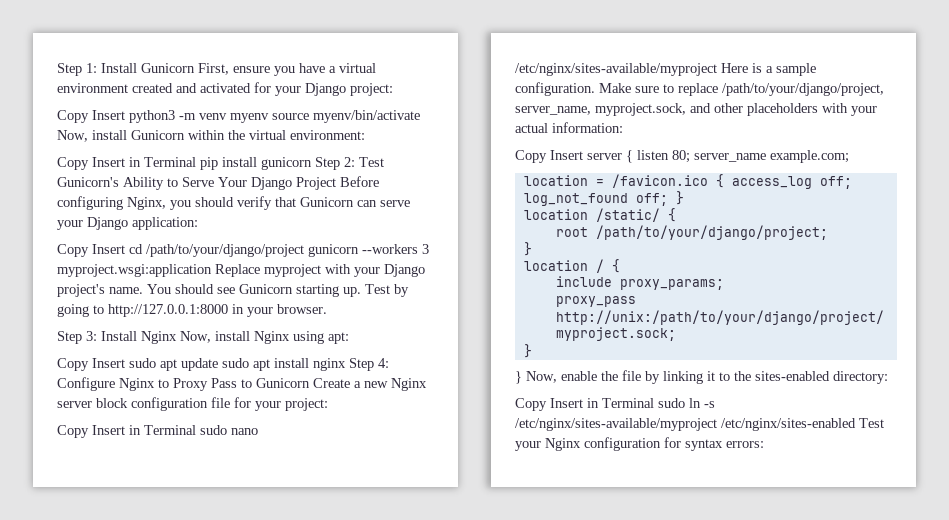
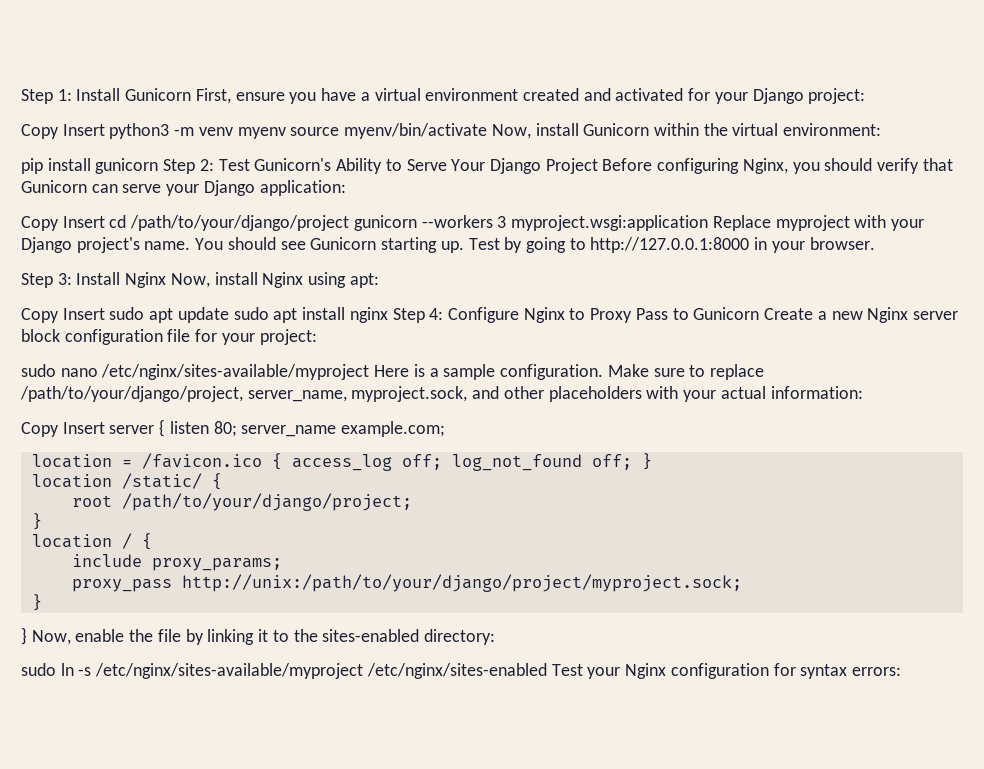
- Copy Insert in Terminal pip install gunicorn Step 2: Test Gunicorn's Ability to Serve Your Django Project Before configuring Nginx, you should verify that Gunicorn can serve your Django application:
+ pip install gunicorn Step 2: Test Gunicorn's Ability to Serve Your Django Project Before configuring Nginx, you should verify that Gunicorn can serve your Django application:
- Copy Insert in Terminal sudo nano /etc/nginx/sites-available/myproject Here is a sample configuration.
+ sudo nano /etc/nginx/sites-available/myproject Here is a sample configuration.
- Copy Insert in Terminal sudo ln -s /etc/nginx/sites-available/myproject /etc/nginx/sites-enabled Test your Nginx configuration for syntax errors:
+ sudo ln -s /etc/nginx/sites-available/myproject /etc/nginx/sites-enabled Test your Nginx configuration for syntax errors:

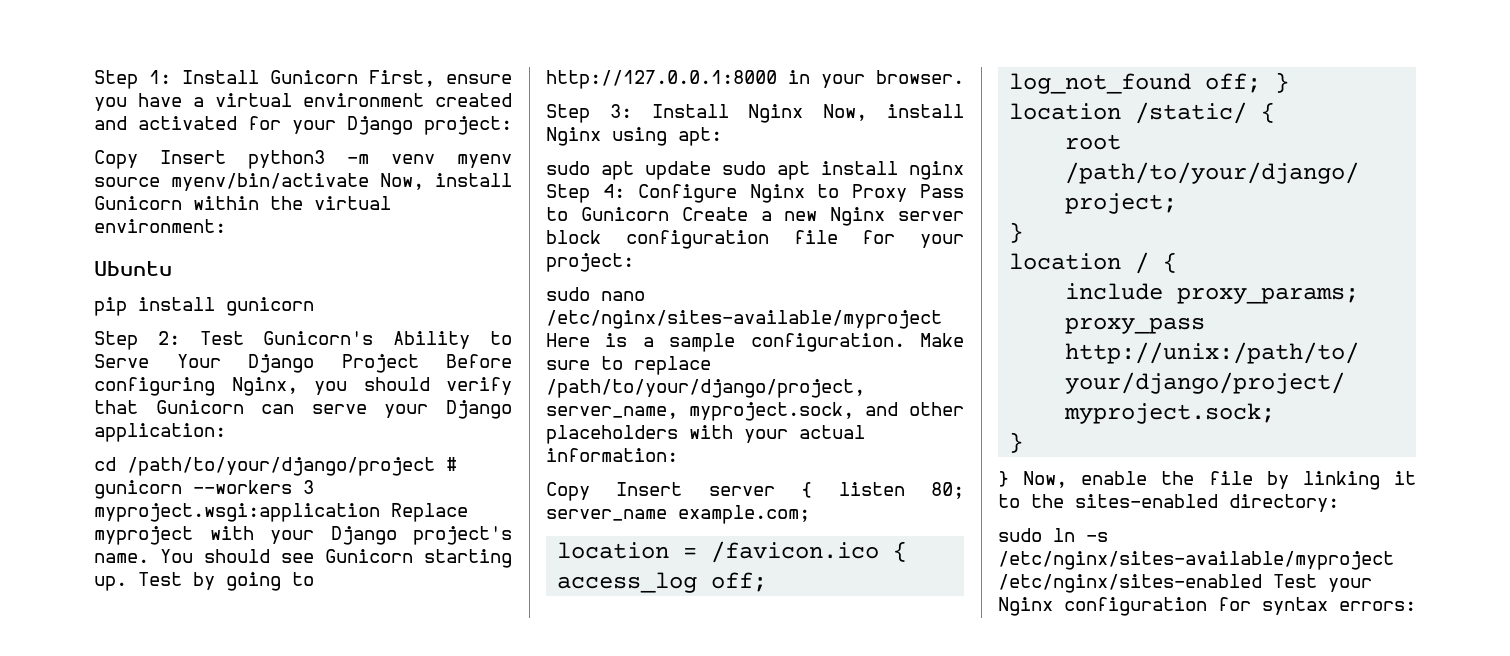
+ Ubuntu
- pip install gunicorn Step 2: Test Gunicorn's Ability to Serve Your Django Project Before configuring Nginx, you should verify that Gunicorn can serve your Django application:
+ pip install gunicorn
+ Step 2: Test Gunicorn's Ability to Serve Your Django Project Before configuring Nginx, you should verify that Gunicorn can serve your Django application:
- Copy Insert cd /path/to/your/django/project gunicorn --workers 3 myproject.wsgi:application Replace myproject with your Django project's name.
+ cd /path/to/your/django/project # gunicorn --workers 3 myproject.wsgi:application Replace myproject with your Django project's name.
- Copy Insert sudo apt update sudo apt install nginx Step 4: Configure Nginx to Proxy Pass to Gunicorn Create a new Nginx server block configuration file for your project:
+ sudo apt update sudo apt install nginx Step 4: Configure Nginx to Proxy Pass to Gunicorn Create a new Nginx server block configuration file for your project:

